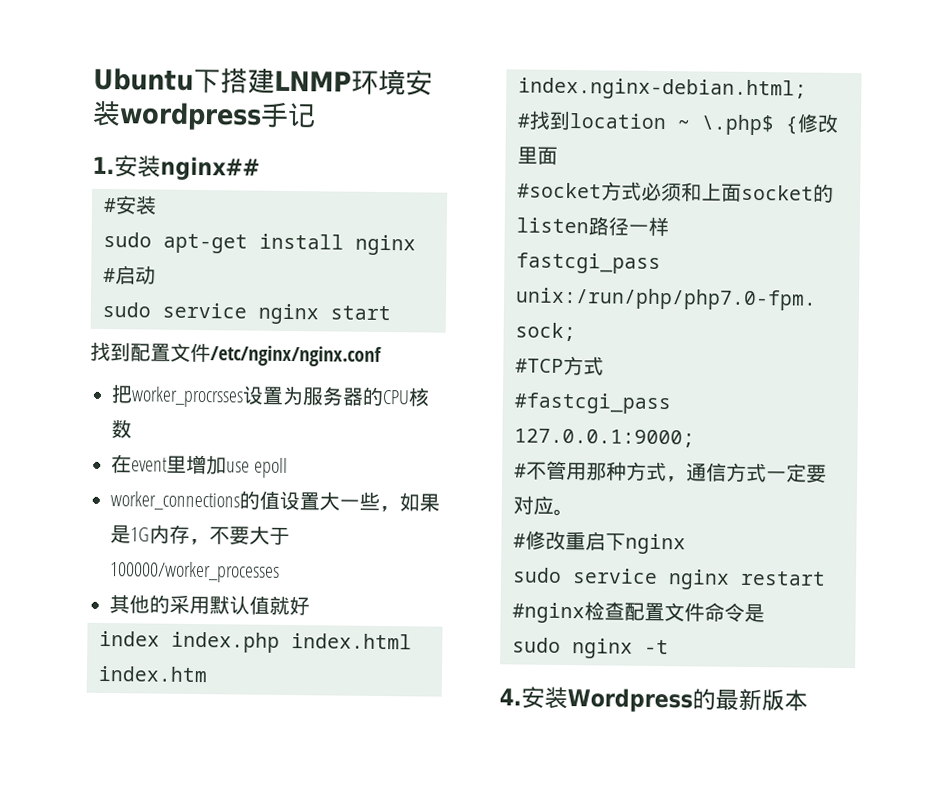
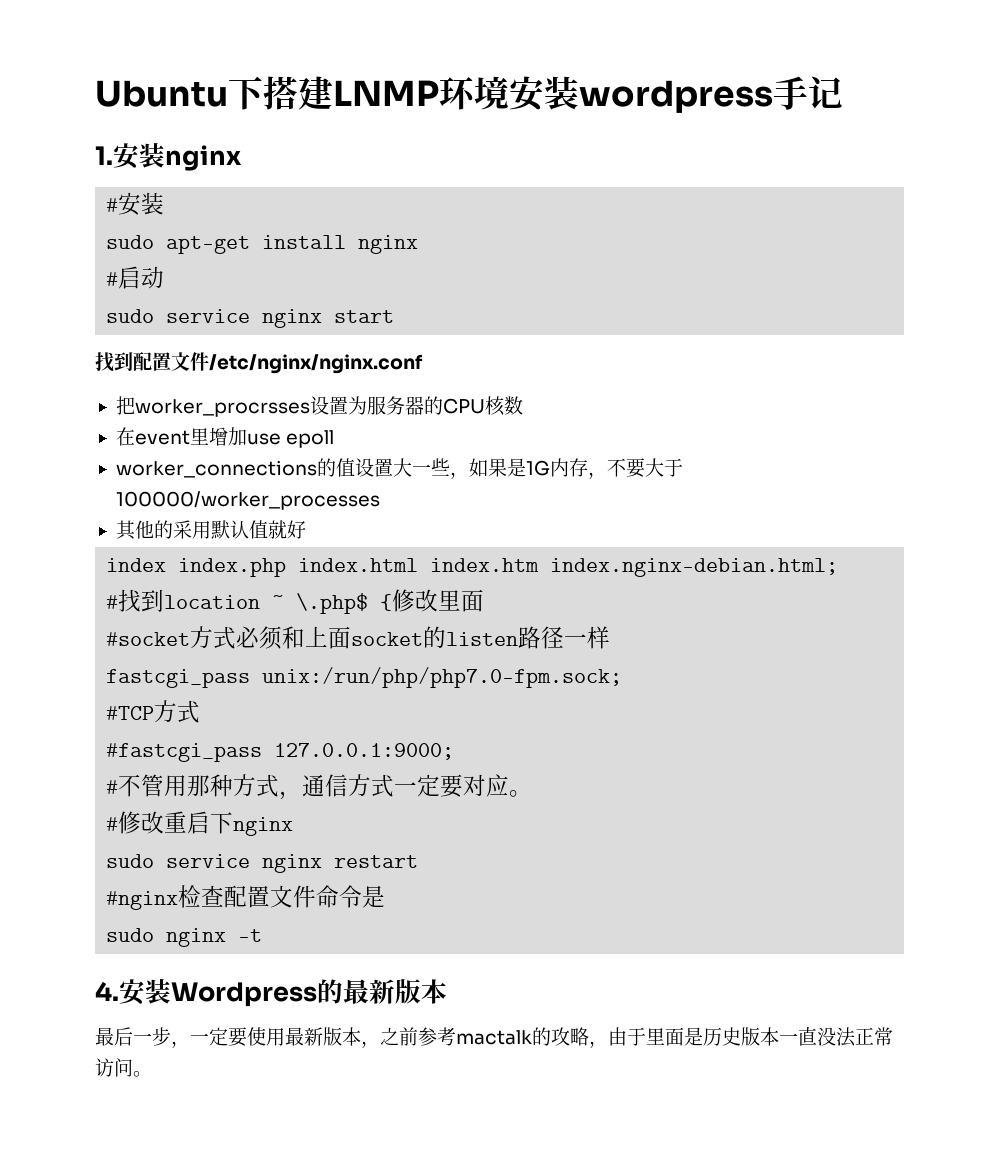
- 1.安装nginx##
+ 1.安装nginx
+ 最后一步，一定要使用最新版本，之前参考mactalk的攻略，由于里面是历史版本一直没法正常访问。

